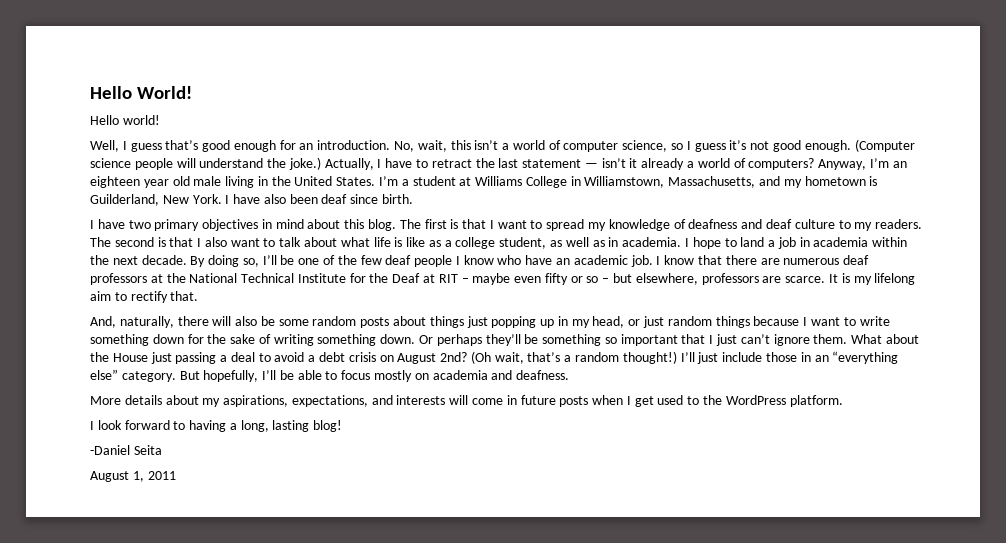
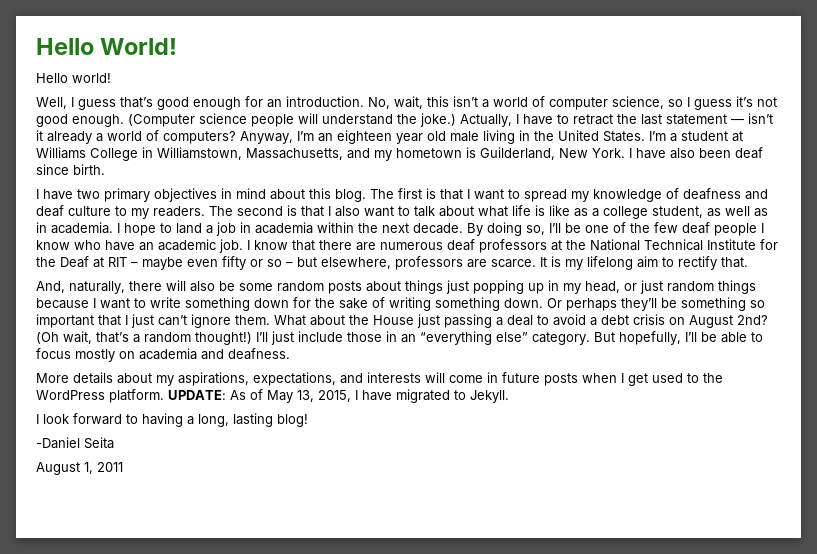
+ UPDATE: As of May 13, 2015, I have migrated to Jekyll.

